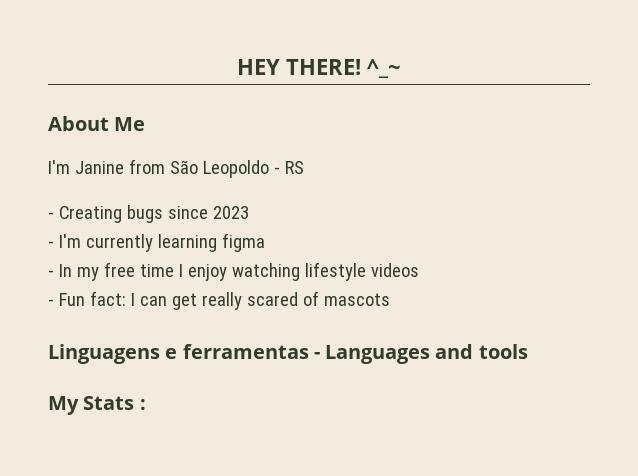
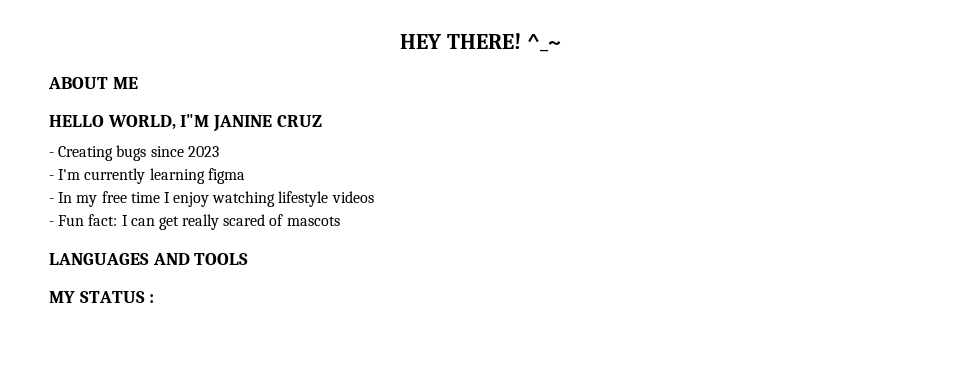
- About Me
- I'm Janine from São Leopoldo - RS
+ ABOUT ME
+ HELLO WORLD, I"M JANINE CRUZ
- Linguagens e ferramentas - Languages and tools
- My Stats :
+ LANGUAGES AND TOOLS
+ MY STATUS :

